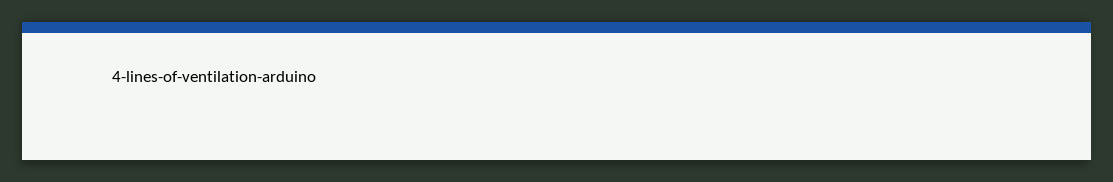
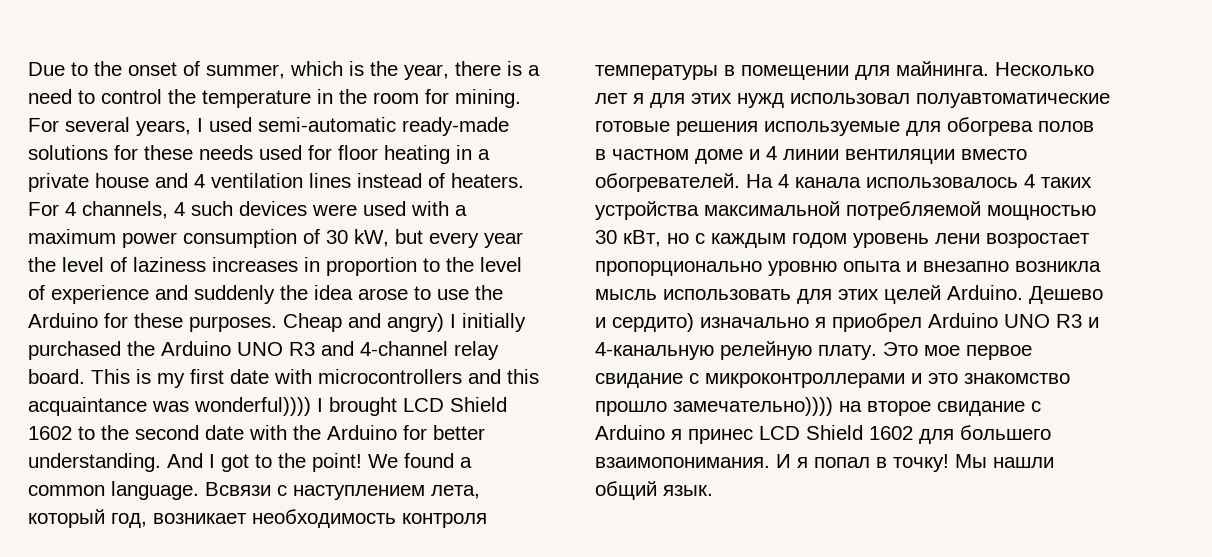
- 4-lines-of-ventilation-arduino
+ Due to the onset of summer, which is the year, there is a need to control the temperature in the room for mining. For several years, I used semi-automatic ready-made solutions for these needs used for floor heating in a private house and 4 ventilation lines instead of heaters. For 4 channels, 4 such devices were used with a maximum power consumption of 30 kW, but every year the level of laziness increases in proportion to the level of experience and suddenly the idea arose to use the Arduino for these purposes. Cheap and angry) I initially purchased the Arduino UNO R3 and 4-channel relay board. This is my first date with microcontrollers and this acquaintance was wonderful)))) I brought LCD Shield 1602 to the second date with the Arduino for better understanding. And I got to the point! We found a common language. Всвязи с наступлением лета, который год, возникает необходимость контроля температуры в помещении для майнинга. Несколько лет я для этих нужд использовал полуавтоматические готовые решения используемые для обогрева полов в частном доме и 4 линии вентиляции вместо обогревателей. На 4 канала использовалось 4 таких устройства максимальной потребляемой мощностью 30 кВт, но с каждым годом уровень лени возростает пропорционально уровню опыта и внезапно возникла мысль использовать для этих целей Arduino. Дешево и сердито) изначально я приобрел Arduino UNO R3 и 4-канальную релейную плату. Это мое первое свидание с микроконтроллерами и это знакомство прошло замечательно)))) на второе свидание с Arduino я принес LCD Shield 1602 для большего взаимопонимания. И я попал в точку! Мы нашли общий язык.

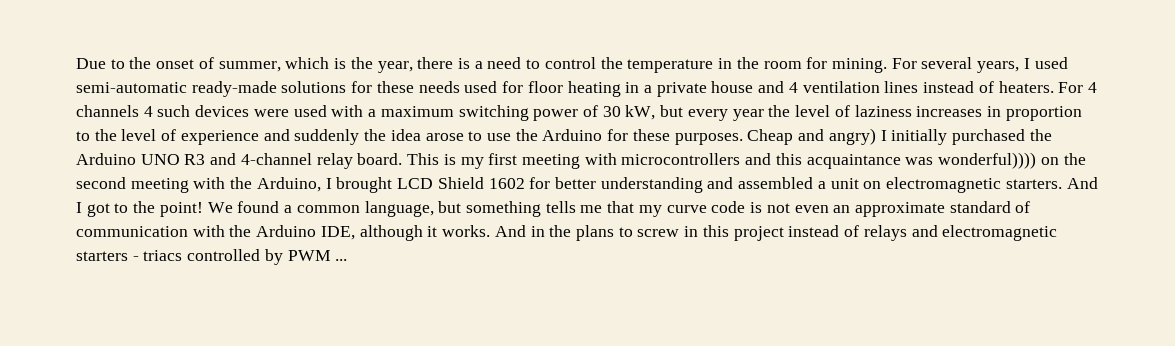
- For 4 channels, 4 such devices were used with a maximum power consumption of 30 kW, but every year the level of laziness increases in proportion to the level of experience and suddenly the idea arose to use the Arduino for these purposes.
+ For 4 channels 4 such devices were used with a maximum switching power of 30 kW, but every year the level of laziness increases in proportion to the level of experience and suddenly the idea arose to use the Arduino for these purposes.
- This is my first date with microcontrollers and this acquaintance was wonderful)))) I brought LCD Shield 1602 to the second date with the Arduino for better understanding.
+ This is my first meeting with microcontrollers and this acquaintance was wonderful)))) on the second meeting with the Arduino, I brought LCD Shield 1602 for better understanding and assembled a unit on electromagnetic starters.
- We found a common language. Всвязи с наступлением лета, который год, возникает необходимость контроля температуры в помещении для майнинга. Несколько лет я для этих нужд использовал полуавтоматические готовые решения используемые для обогрева полов в частном доме и 4 линии вентиляции вместо обогревателей. На 4 канала использовалось 4 таких устройства максимальной потребляемой мощностью 30 кВт, но с каждым годом уровень лени возростает пропорционально уровню опыта и внезапно возникла мысль использовать для этих целей Arduino. Дешево и сердито) изначально я приобрел Arduino UNO R3 и 4-канальную релейную плату. Это мое первое свидание с микроконтроллерами и это знакомство прошло замечательно)))) на второе свидание с Arduino я принес LCD Shield 1602 для большего взаимопонимания. И я попал в точку! Мы нашли общий язык.
+ We found a common language, but something tells me that my curve code is not even an approximate standard of communication with the Arduino IDE, although it works. And in the plans to screw in this project instead of relays and electromagnetic starters - triacs controlled by PWM ...

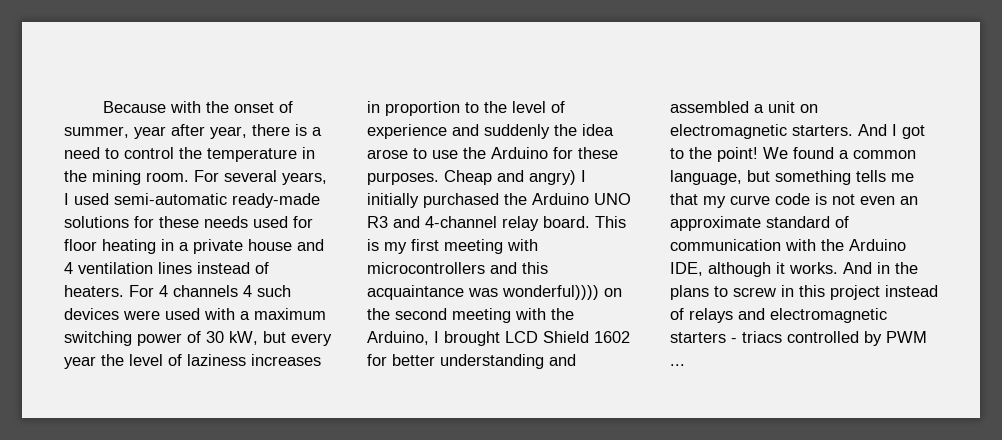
- Due to the onset of summer, which is the year, there is a need to control the temperature in the room for mining.
+ Because with the onset of summer, year after year, there is a need to control the temperature in the mining room.

